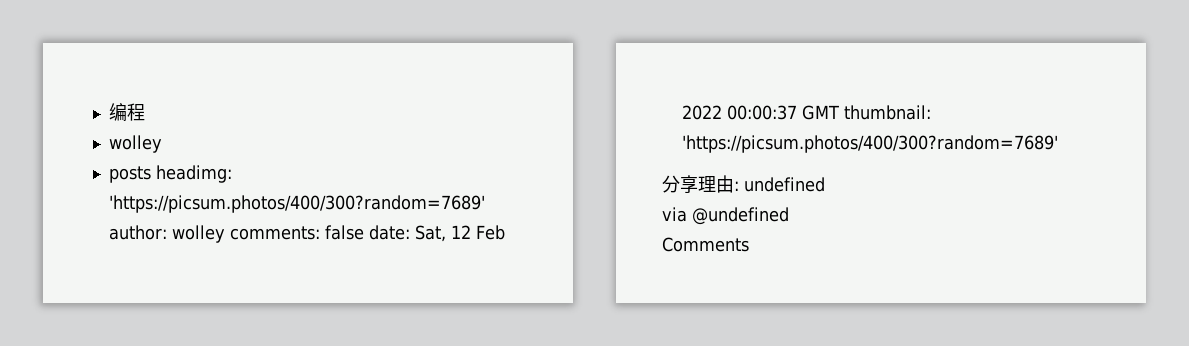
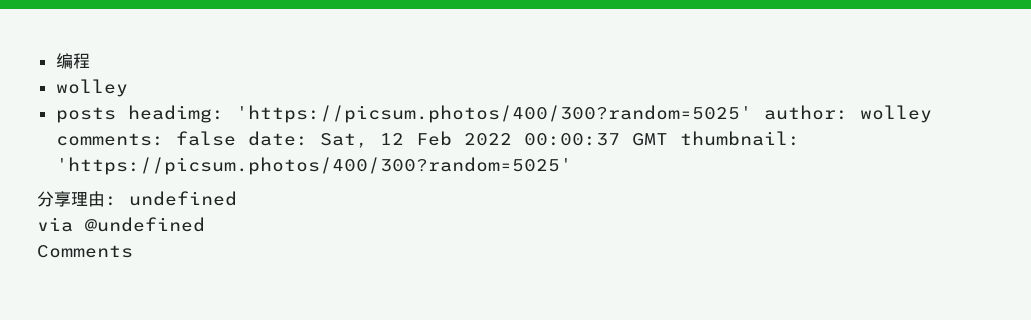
- posts headimg: 'https://picsum.photos/400/300?random=7689' author: wolley comments: false date: Sat, 12 Feb 2022 00:00:37 GMT thumbnail: 'https://picsum.photos/400/300?random=7689'
+ posts headimg: 'https://picsum.photos/400/300?random=5025' author: wolley comments: false date: Sat, 12 Feb 2022 00:00:37 GMT thumbnail: 'https://picsum.photos/400/300?random=5025'

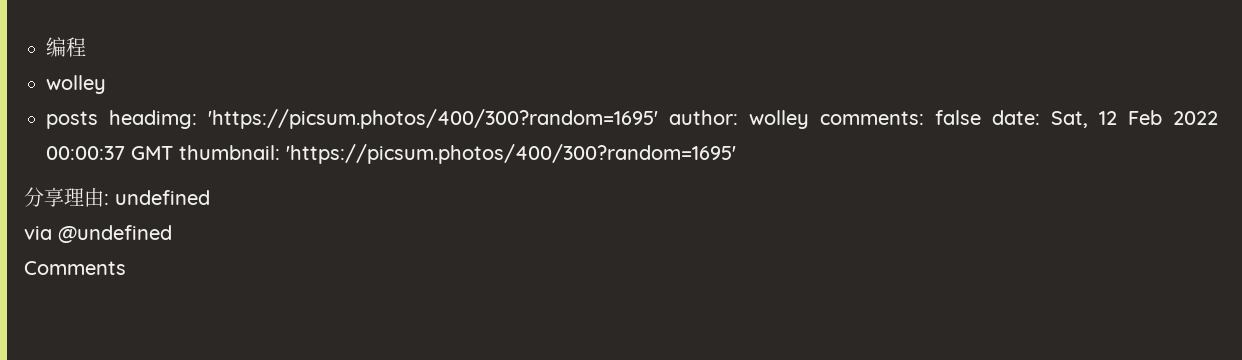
- posts headimg: 'https://picsum.photos/400/300?random=5025' author: wolley comments: false date: Sat, 12 Feb 2022 00:00:37 GMT thumbnail: 'https://picsum.photos/400/300?random=5025'
+ posts headimg: 'https://picsum.photos/400/300?random=1695' author: wolley comments: false date: Sat, 12 Feb 2022 00:00:37 GMT thumbnail: 'https://picsum.photos/400/300?random=1695'

